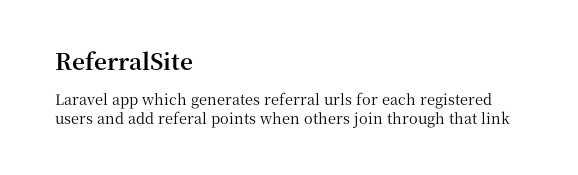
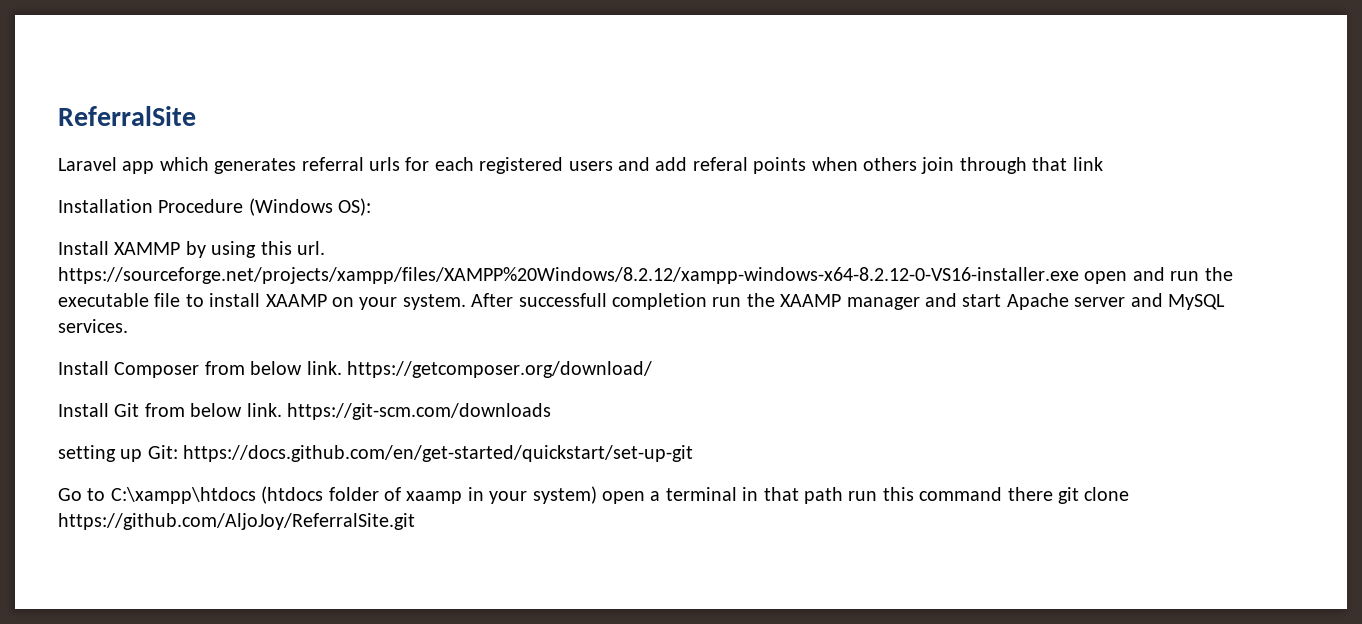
+ Installation Procedure (Windows OS):
+ Install XAMMP by using this url. https://sourceforge.net/projects/xampp/files/XAMPP%20Windows/8.2.12/xampp-windows-x64-8.2.12-0-VS16-installer.exe open and run the executable file to install XAAMP on your system. After successfull completion run the XAAMP manager and start Apache server and MySQL services.
+ Install Composer from below link. https://getcomposer.org/download/
+ Install Git from below link. https://git-scm.com/downloads
+ setting up Git: https://docs.github.com/en/get-started/quickstart/set-up-git
+ Go to C:\xampp\htdocs (htdocs folder of xaamp in your system) open a terminal in that path run this command there git clone https://github.com/AljoJoy/ReferralSite.git

